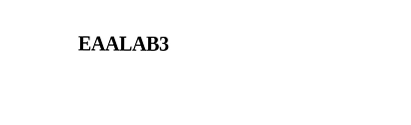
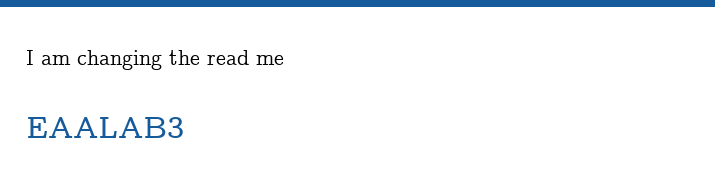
+ I am changing the read me

